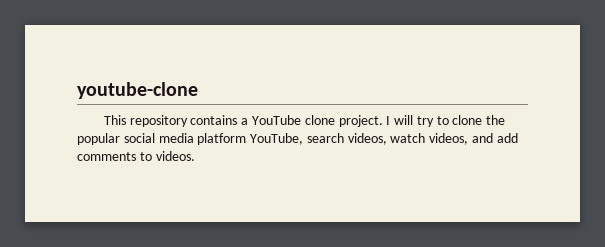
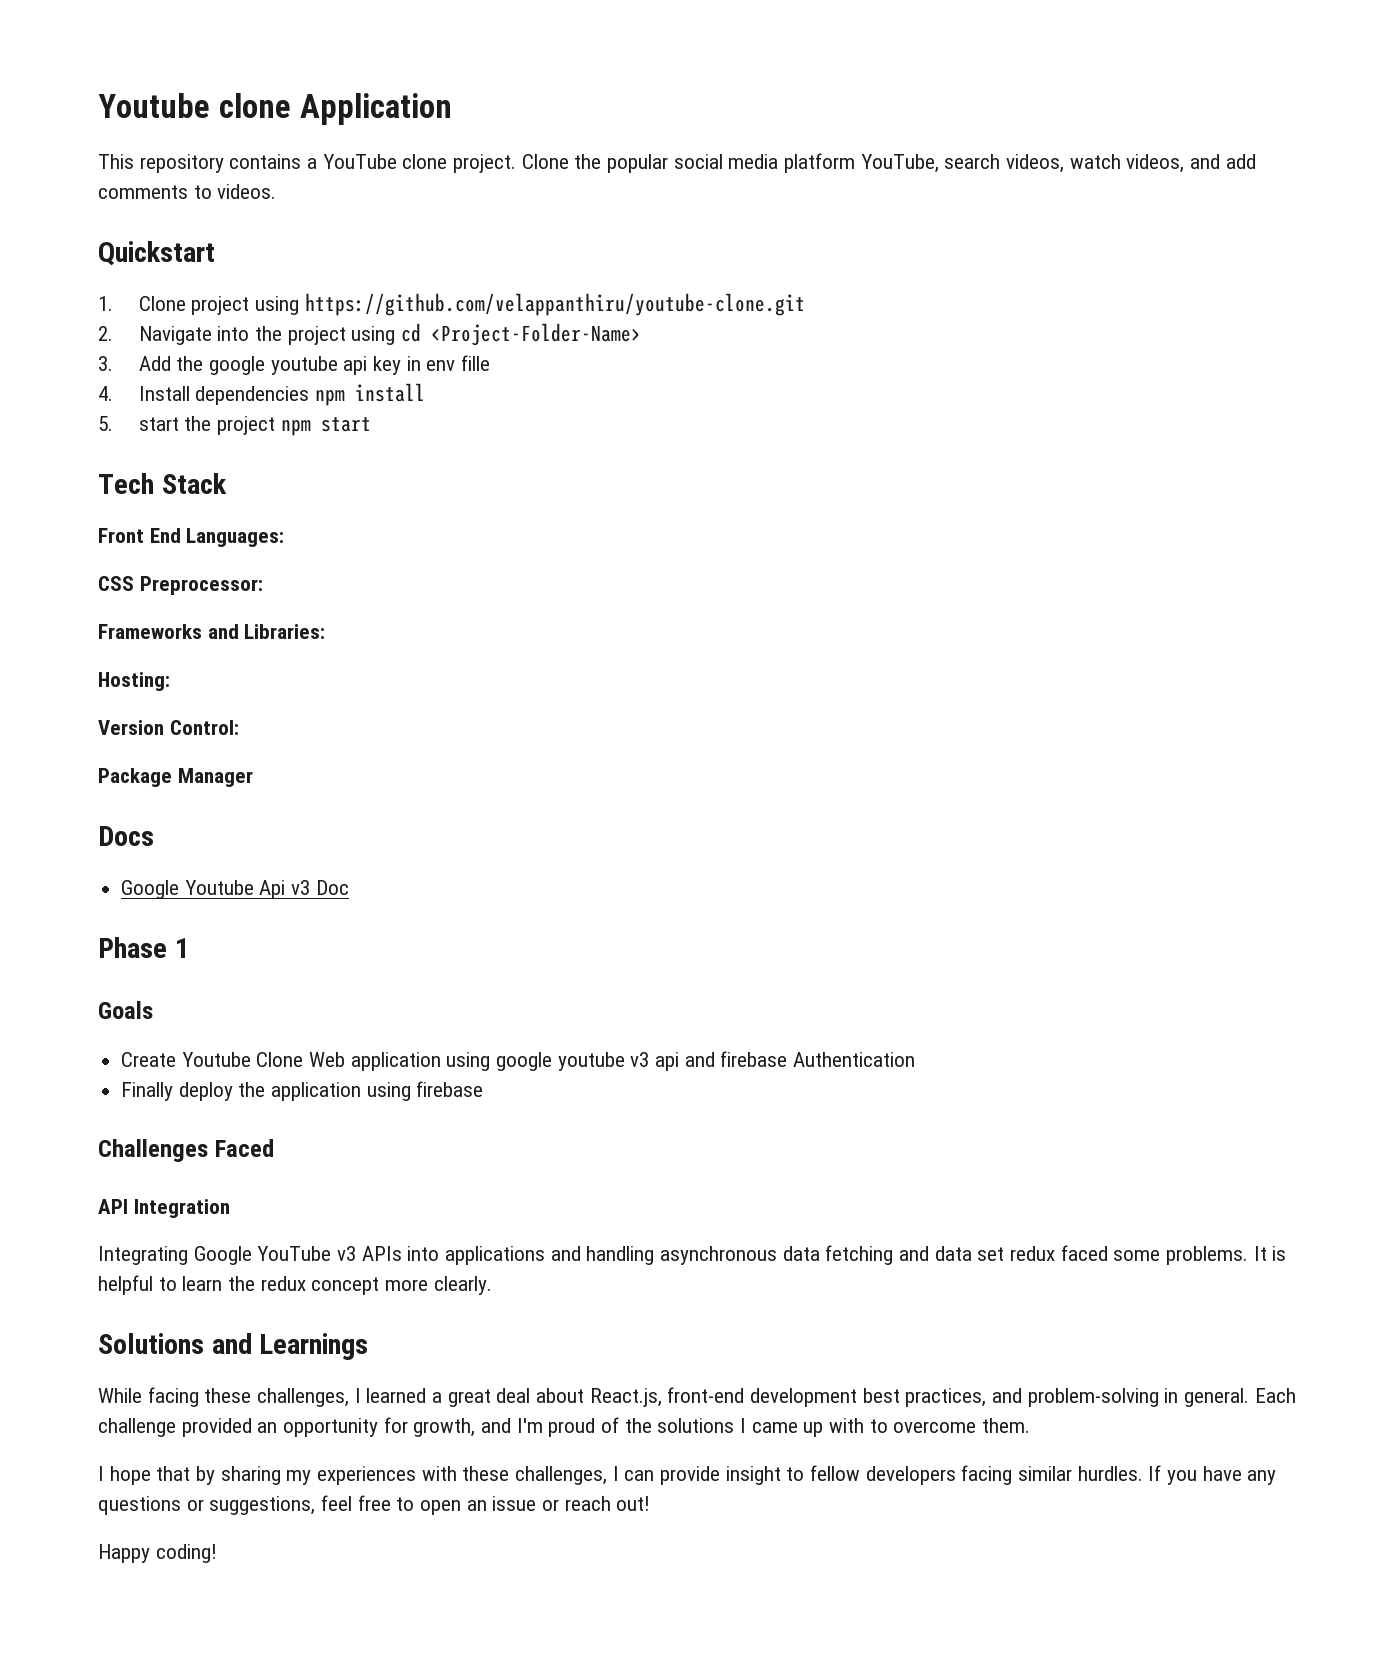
- youtube-clone
+ Youtube clone Application
- I will try to clone the popular social media platform YouTube, search videos, watch videos, and add comments to videos.
+ Clone the popular social media platform YouTube, search videos, watch videos, and add comments to videos.
+ Quickstart
+ 1. Clone project using https://github.com/velappanthiru/youtube-clone.git
+ 2. Navigate into the project using cd <Project-Folder-Name>
+ 3. Add the google youtube api key in env fille
+ 4. Install dependencies npm install
+ 5. start the project npm start
+ Tech Stack
+ Front End Languages:
+ CSS Preprocessor:
+ Frameworks and Libraries:
+ Hosting:
+ Version Control:
+ Package Manager
+ Docs
+ Google Youtube Api v3 Doc
+ Phase 1
+ Goals
+ Create Youtube Clone Web application using google youtube v3 api and firebase Authentication
+ Finally deploy the application using firebase
+ Challenges Faced
+ API Integration
+ Integrating Google YouTube v3 APIs into applications and handling asynchronous data fetching and data set redux faced some problems. It is helpful to learn the redux concept more clearly.
+ Solutions and Learnings
+ While facing these challenges, I learned a great deal about React.js, front-end development best practices, and problem-solving in general. Each challenge provided an opportunity for growth, and I'm proud of the solutions I came up with to overcome them.
+ I hope that by sharing my experiences with these challenges, I can provide insight to fellow developers facing similar hurdles. If you have any questions or suggestions, feel free to open an issue or reach out!
+ Happy coding!

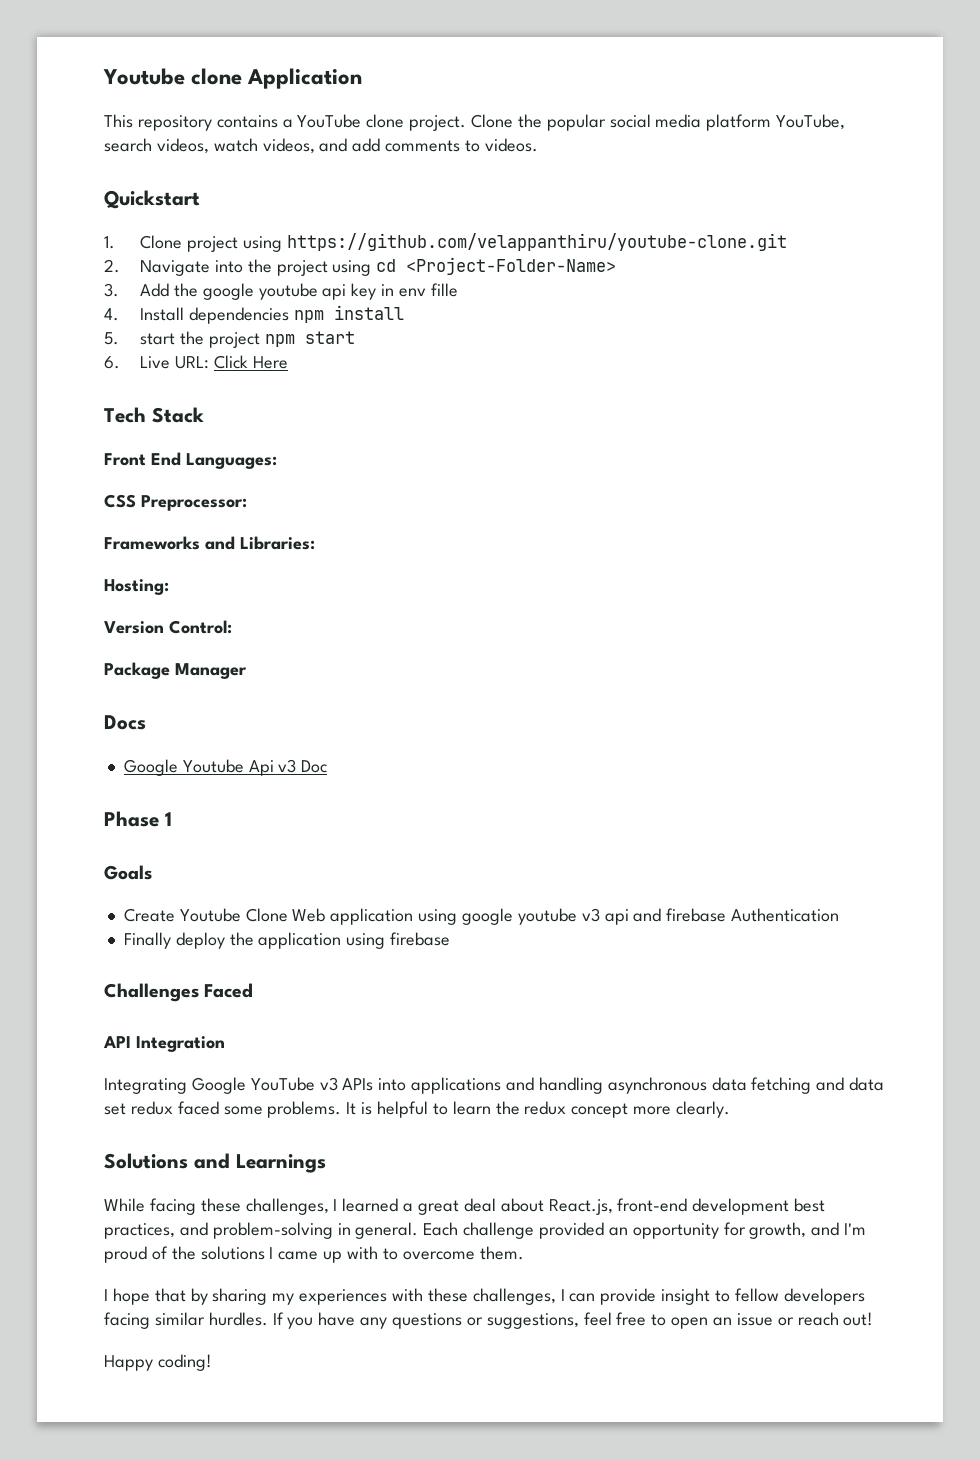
+ 6. Live URL: Click Here

